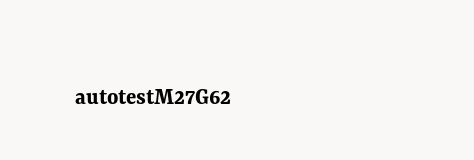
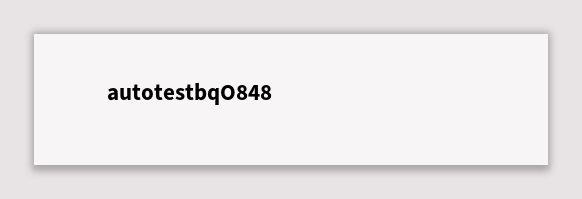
- autotestM27G62
+ autotestbqO848

